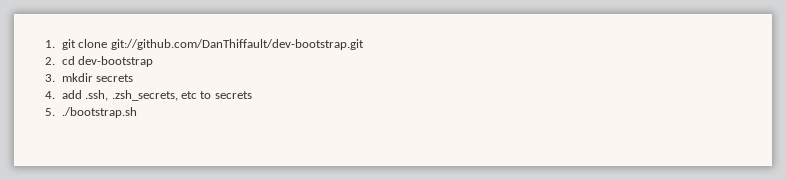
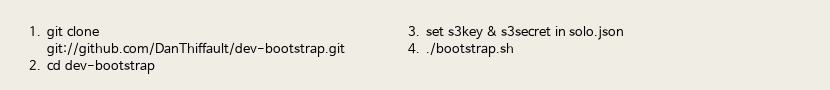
- 3. mkdir secrets
- 4. add .ssh, .zsh_secrets, etc to secrets
- 5. ./bootstrap.sh
+ 3. set s3key & s3secret in solo.json
+ 4. ./bootstrap.sh

